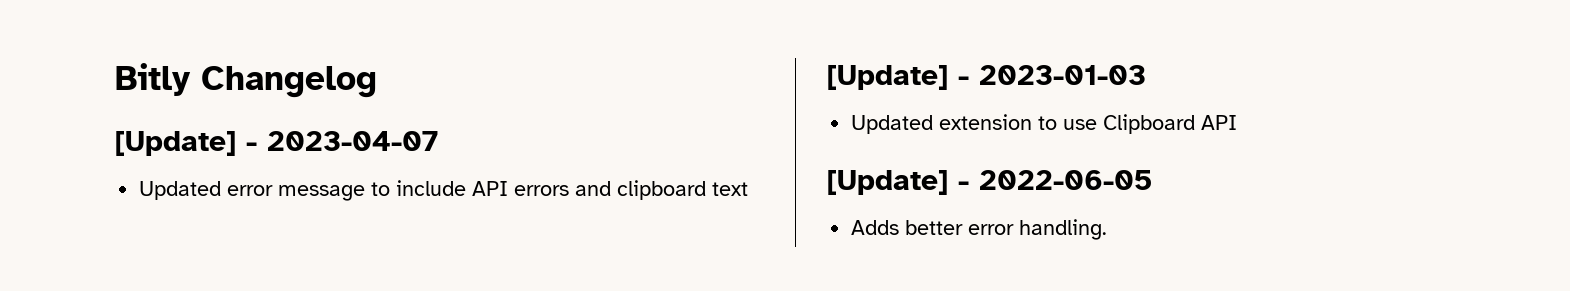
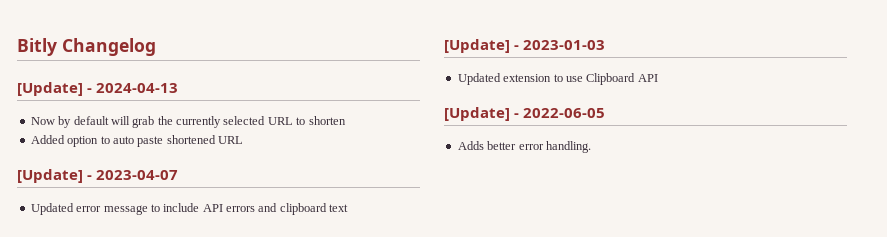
+ [Update] - 2024-04-13
+ Now by default will grab the currently selected URL to shorten
+ Added option to auto paste shortened URL

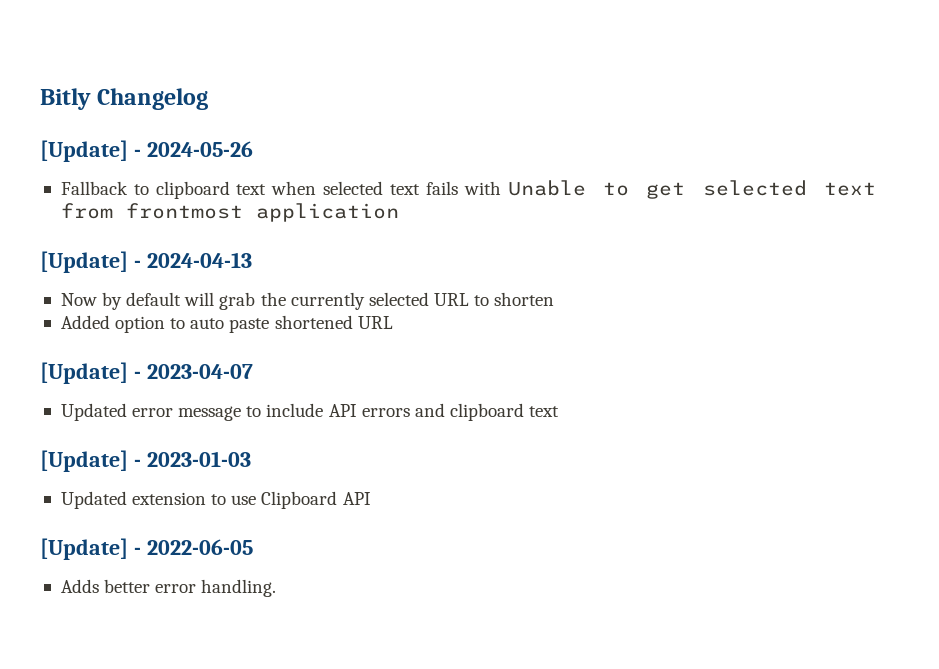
+ [Update] - 2024-05-26
+ Fallback to clipboard text when selected text fails with Unable to get selected text from frontmost application

